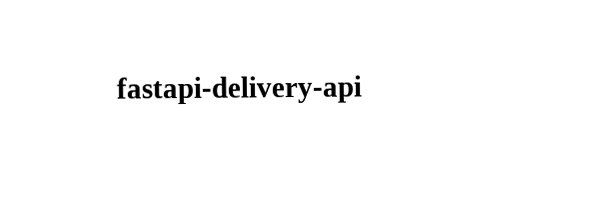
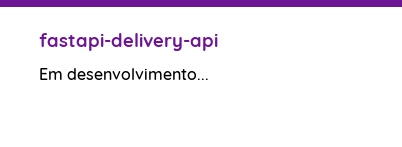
+ Em desenvolvimento...

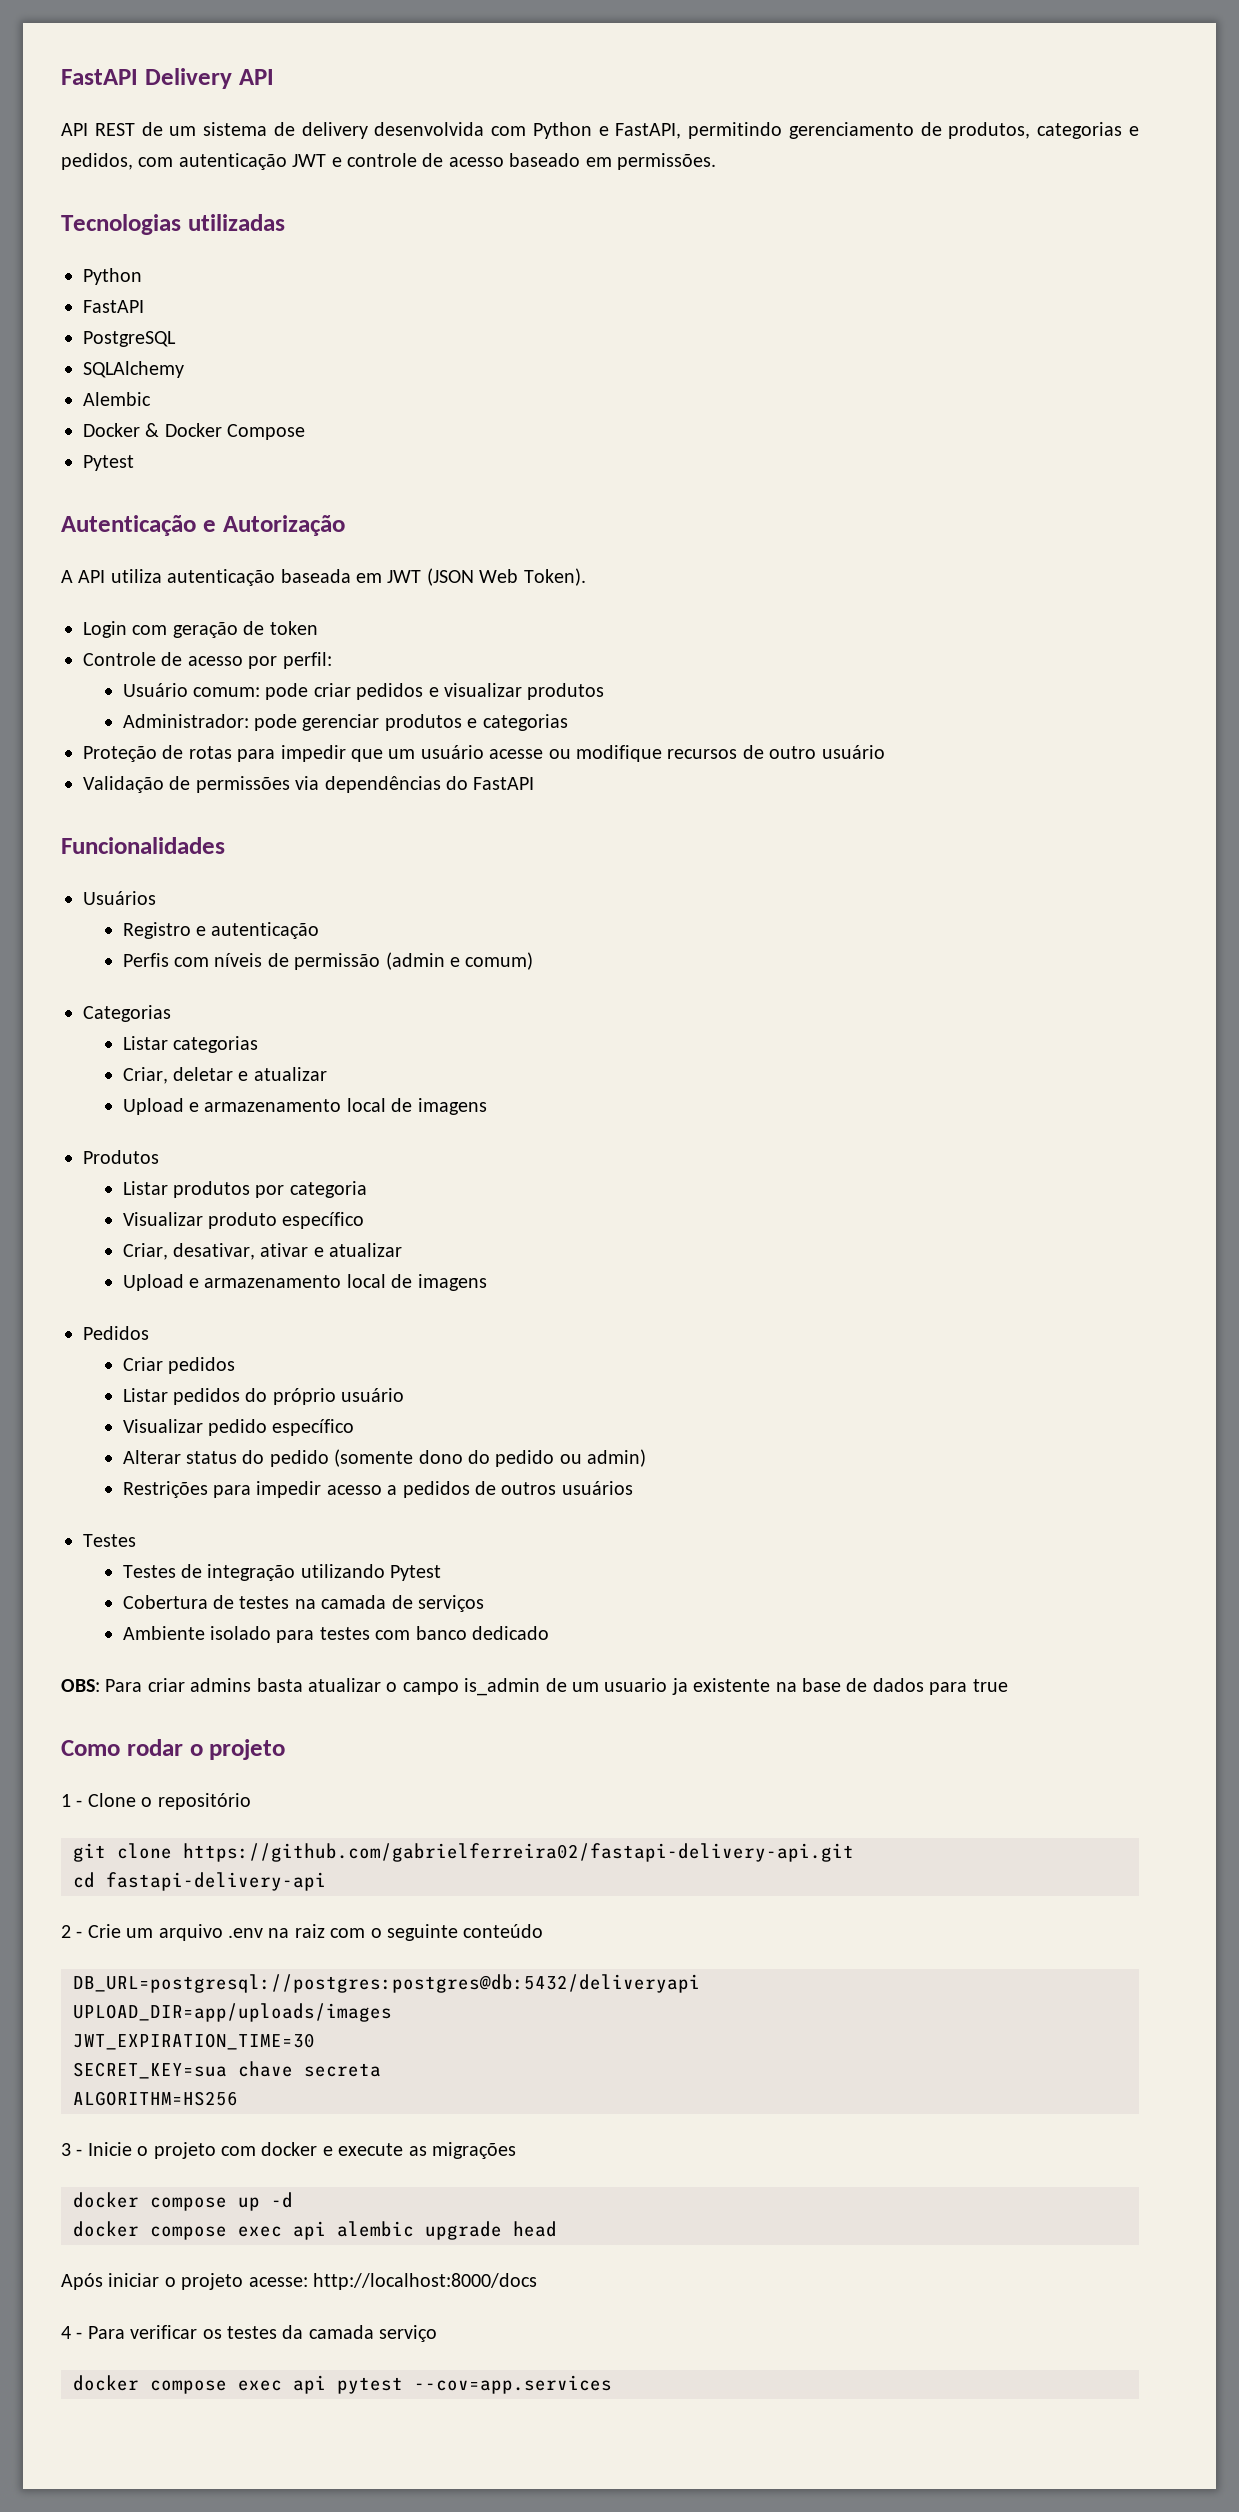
- fastapi-delivery-api
- Em desenvolvimento...
+ FastAPI Delivery API
+ API REST de um sistema de delivery desenvolvida com Python e FastAPI, permitindo gerenciamento de produtos, categorias e pedidos, com autenticação JWT e controle de acesso baseado em permissões.
+ Tecnologias utilizadas
+ Python
+ FastAPI
+ PostgreSQL
+ SQLAlchemy
+ Alembic
+ Docker & Docker Compose
+ Pytest
+ Autenticação e Autorização
+ A API utiliza autenticação baseada em JWT (JSON Web Token).
+ Login com geração de token
+ Controle de acesso por perfil:
+ Usuário comum: pode criar pedidos e visualizar produtos
+ Administrador: pode gerenciar produtos e categorias
+ Proteção de rotas para impedir que um usuário acesse ou modifique recursos de outro usuário
+ Validação de permissões via dependências do FastAPI
+ Funcionalidades
+ Usuários
+ Registro e autenticação
+ Perfis com níveis de permissão (admin e comum)
+ Categorias
+ Listar categorias
+ Criar, deletar e atualizar
+ Upload e armazenamento local de imagens
+ Produtos
+ Listar produtos por categoria
+ Visualizar produto específico
+ Criar, desativar, ativar e atualizar
+ Upload e armazenamento local de imagens
+ Pedidos
+ Criar pedidos
+ Listar pedidos do próprio usuário
+ Visualizar pedido específico
+ Alterar status do pedido (somente dono do pedido ou admin)
+ Restrições para impedir acesso a pedidos de outros usuários
+ Testes
+ Testes de integração utilizando Pytest
+ Cobertura de testes na camada de serviços
+ Ambiente isolado para testes com banco dedicado
+ OBS: Para criar admins basta atualizar o campo is_admin de um usuario ja existente na base de dados para true
+ Como rodar o projeto
+ 1 - Clone o repositório
+ git clone https://github.com/gabrielferreira02/fastapi-delivery-api.git
+ cd fastapi-delivery-api
+ 2 - Crie um arquivo .env na raiz com o seguinte conteúdo
+ DB_URL=postgresql://postgres:postgres@db:5432/deliveryapi
+ UPLOAD_DIR=app/uploads/images
+ JWT_EXPIRATION_TIME=30
+ SECRET_KEY=sua chave secreta
+ ALGORITHM=HS256
+ 3 - Inicie o projeto com docker e execute as migrações
+ docker compose up -d
+ docker compose exec api alembic upgrade head
+ Após iniciar o projeto acesse: http://localhost:8000/docs
+ 4 - Para verificar os testes da camada serviço
+ docker compose exec api pytest --cov=app.services

